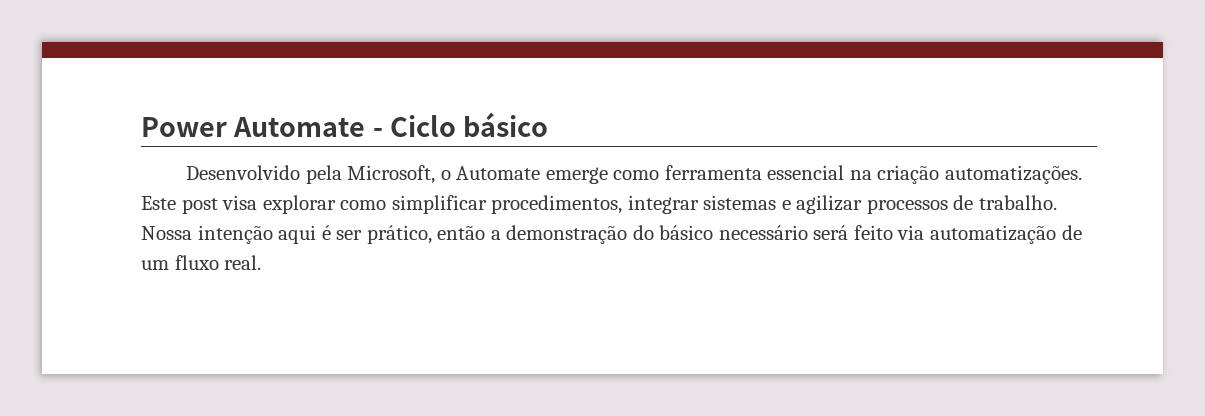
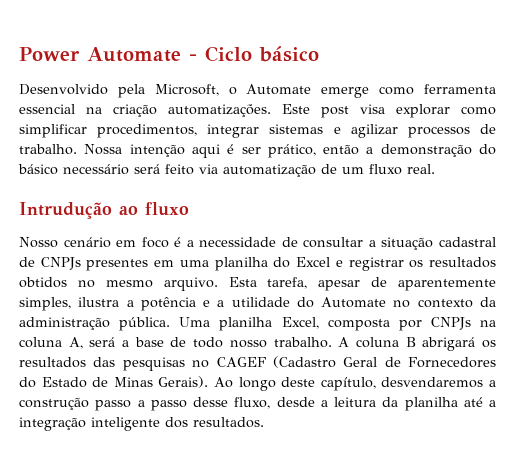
+ Intrudução ao fluxo
+ Nosso cenário em foco é a necessidade de consultar a situação cadastral de CNPJs presentes em uma planilha do Excel e registrar os resultados obtidos no mesmo arquivo. Esta tarefa, apesar de aparentemente simples, ilustra a potência e a utilidade do Automate no contexto da administração pública. Uma planilha Excel, composta por CNPJs na coluna A, será a base de todo nosso trabalho. A coluna B abrigará os resultados das pesquisas no CAGEF (Cadastro Geral de Fornecedores do Estado de Minas Gerais). Ao longo deste capítulo, desvendaremos a construção passo a passo desse fluxo, desde a leitura da planilha até a integração inteligente dos resultados.

